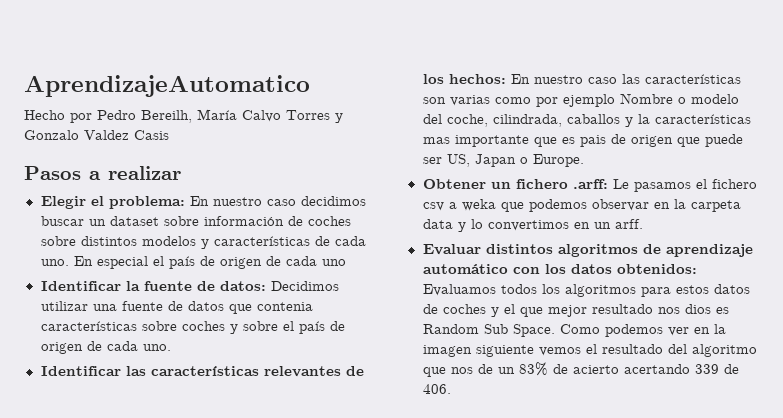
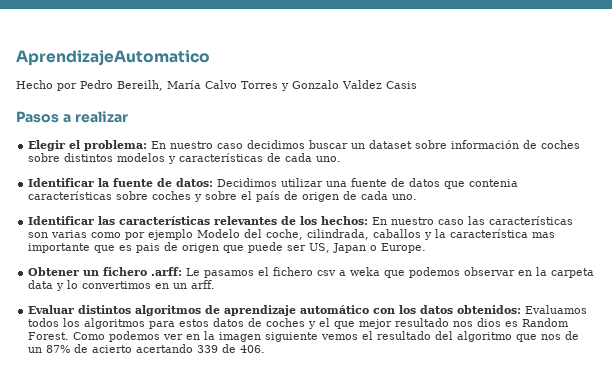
- En especial el país de origen de cada uno
- Identificar las características relevantes de los hechos: En nuestro caso las características son varias como por ejemplo Nombre o modelo del coche, cilindrada, caballos y la características mas importante que es pais de origen que puede ser US, Japan o Europe.
+ Identificar las características relevantes de los hechos: En nuestro caso las características son varias como por ejemplo Modelo del coche, cilindrada, caballos y la característica mas importante que es pais de origen que puede ser US, Japan o Europe.
- Evaluar distintos algoritmos de aprendizaje automático con los datos obtenidos: Evaluamos todos los algoritmos para estos datos de coches y el que mejor resultado nos dios es Random Sub Space.
+ Evaluar distintos algoritmos de aprendizaje automático con los datos obtenidos: Evaluamos todos los algoritmos para estos datos de coches y el que mejor resultado nos dios es Random Forest.
- Como podemos ver en la imagen siguiente vemos el resultado del algoritmo que nos de un 83% de acierto acertando 339 de 406.
+ Como podemos ver en la imagen siguiente vemos el resultado del algoritmo que nos de un 87% de acierto acertando 339 de 406.

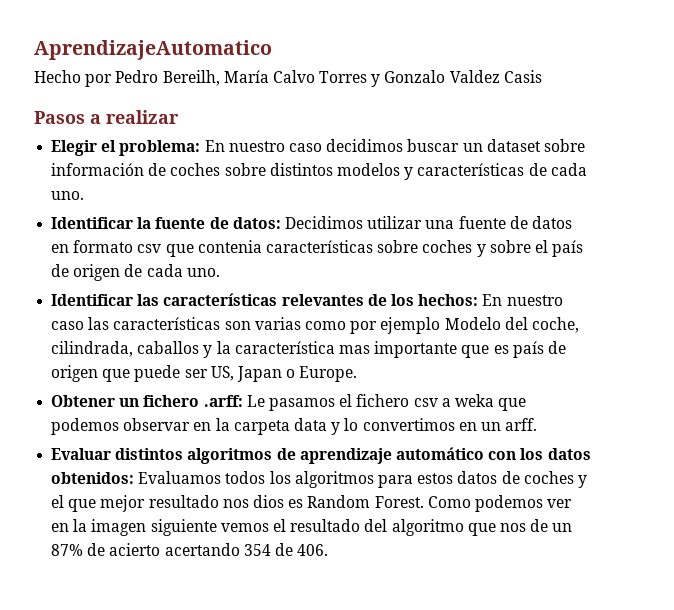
- Identificar la fuente de datos: Decidimos utilizar una fuente de datos que contenia características sobre coches y sobre el país de origen de cada uno.
+ Identificar la fuente de datos: Decidimos utilizar una fuente de datos en formato csv que contenia características sobre coches y sobre el país de origen de cada uno.
- Identificar las características relevantes de los hechos: En nuestro caso las características son varias como por ejemplo Modelo del coche, cilindrada, caballos y la característica mas importante que es pais de origen que puede ser US, Japan o Europe.
+ Identificar las características relevantes de los hechos: En nuestro caso las características son varias como por ejemplo Modelo del coche, cilindrada, caballos y la característica mas importante que es país de origen que puede ser US, Japan o Europe.
- Como podemos ver en la imagen siguiente vemos el resultado del algoritmo que nos de un 87% de acierto acertando 339 de 406.
+ Como podemos ver en la imagen siguiente vemos el resultado del algoritmo que nos de un 87% de acierto acertando 354 de 406.

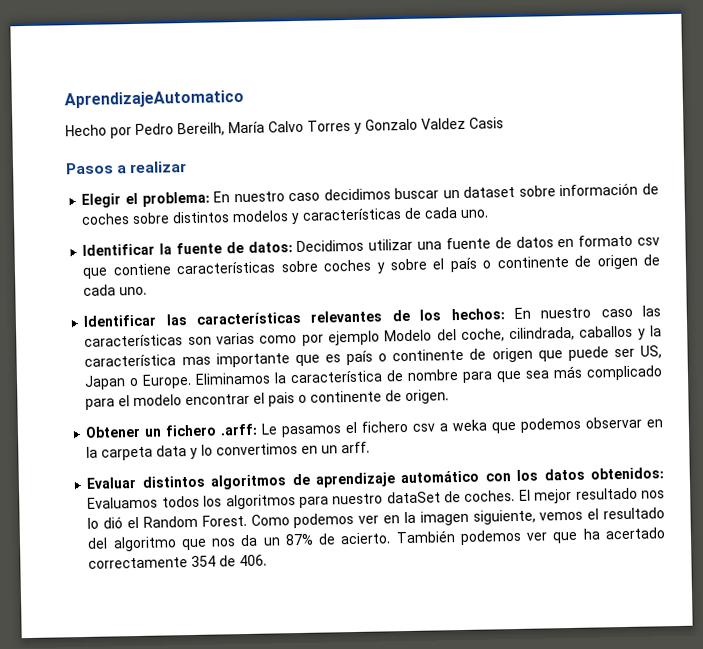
- Identificar la fuente de datos: Decidimos utilizar una fuente de datos en formato csv que contenia características sobre coches y sobre el país de origen de cada uno.
+ Identificar la fuente de datos: Decidimos utilizar una fuente de datos en formato csv que contiene características sobre coches y sobre el país o continente de origen de cada uno.
- Identificar las características relevantes de los hechos: En nuestro caso las características son varias como por ejemplo Modelo del coche, cilindrada, caballos y la característica mas importante que es país de origen que puede ser US, Japan o Europe.
+ Identificar las características relevantes de los hechos: En nuestro caso las características son varias como por ejemplo Modelo del coche, cilindrada, caballos y la característica mas importante que es país o continente de origen que puede ser US, Japan o Europe. Eliminamos la característica de nombre para que sea más complicado para el modelo encontrar el pais o continente de origen.
- Evaluar distintos algoritmos de aprendizaje automático con los datos obtenidos: Evaluamos todos los algoritmos para estos datos de coches y el que mejor resultado nos dios es Random Forest.
+ Evaluar distintos algoritmos de aprendizaje automático con los datos obtenidos: Evaluamos todos los algoritmos para nuestro dataSet de coches. El mejor resultado nos lo dió el Random Forest.
- Como podemos ver en la imagen siguiente vemos el resultado del algoritmo que nos de un 87% de acierto acertando 354 de 406.
+ Como podemos ver en la imagen siguiente, vemos el resultado del algoritmo que nos da un 87% de acierto. También podemos ver que ha acertado correctamente 354 de 406.

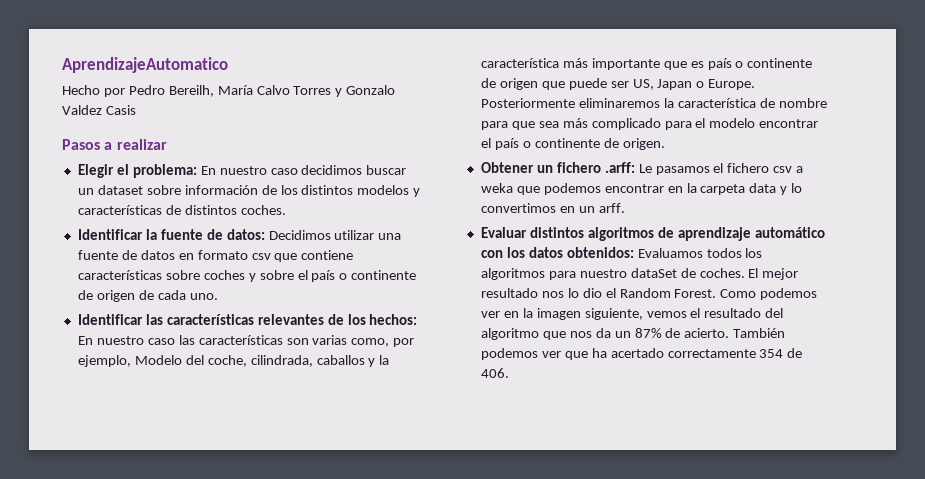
- Elegir el problema: En nuestro caso decidimos buscar un dataset sobre información de coches sobre distintos modelos y características de cada uno.
+ Elegir el problema: En nuestro caso decidimos buscar un dataset sobre información de los distintos modelos y características de distintos coches.
- Identificar las características relevantes de los hechos: En nuestro caso las características son varias como por ejemplo Modelo del coche, cilindrada, caballos y la característica mas importante que es país o continente de origen que puede ser US, Japan o Europe.
+ Identificar las características relevantes de los hechos: En nuestro caso las características son varias como, por ejemplo, Modelo del coche, cilindrada, caballos y la característica más importante que es país o continente de origen que puede ser US, Japan o Europe.
- Eliminamos la característica de nombre para que sea más complicado para el modelo encontrar el pais o continente de origen.
+ Posteriormente eliminaremos la característica de nombre para que sea más complicado para el modelo encontrar el país o continente de origen.
- Obtener un fichero .arff: Le pasamos el fichero csv a weka que podemos observar en la carpeta data y lo convertimos en un arff.
+ Obtener un fichero .arff: Le pasamos el fichero csv a weka que podemos encontrar en la carpeta data y lo convertimos en un arff.
- El mejor resultado nos lo dió el Random Forest.
+ El mejor resultado nos lo dio el Random Forest.

